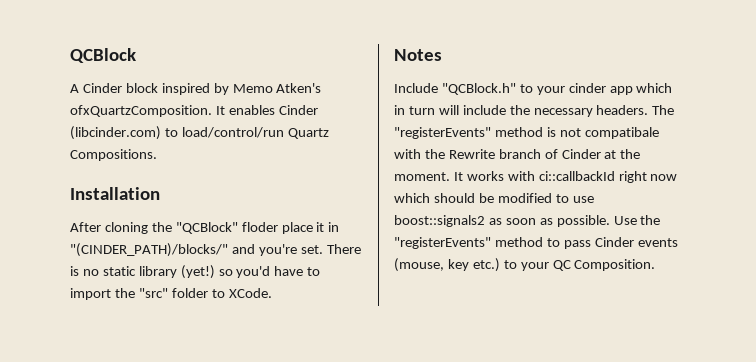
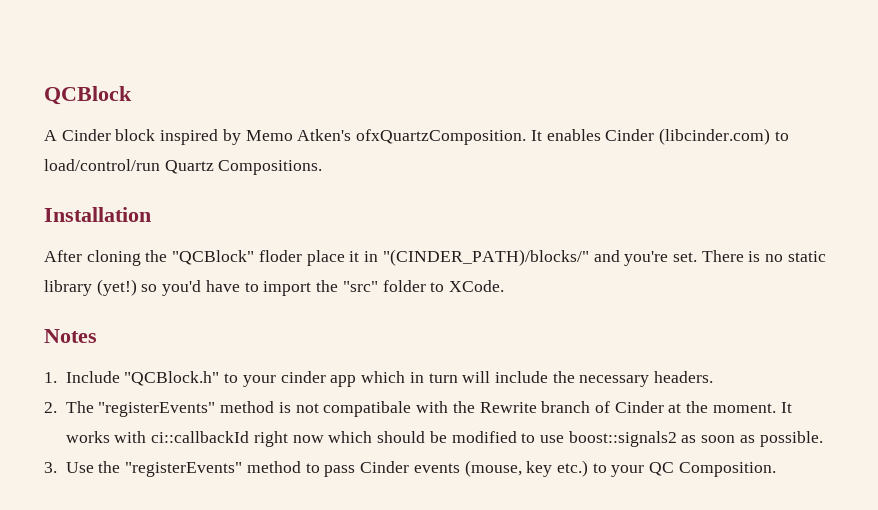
- Include "QCBlock.h" to your cinder app which in turn will include the necessary headers. The "registerEvents" method is not compatibale with the Rewrite branch of Cinder at the moment.
+ 1. Include "QCBlock.h" to your cinder app which in turn will include the necessary headers.
+ 2. The "registerEvents" method is not compatibale with the Rewrite branch of Cinder at the moment.
- It works with ci::callbackId right now which should be modified to use boost::signals2 as soon as possible. Use the "registerEvents" method to pass Cinder events (mouse, key etc.) to your QC Composition.
+ It works with ci::callbackId right now which should be modified to use boost::signals2 as soon as possible.
+ 3. Use the "registerEvents" method to pass Cinder events (mouse, key etc.) to your QC Composition.

